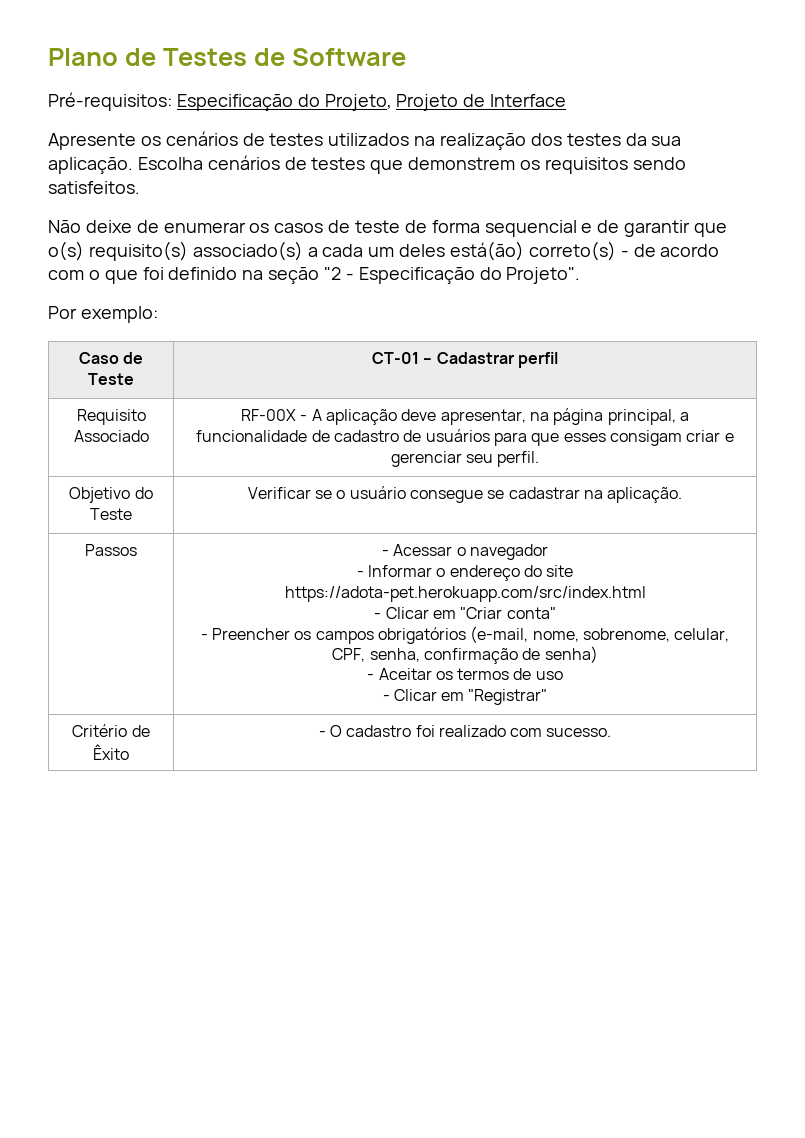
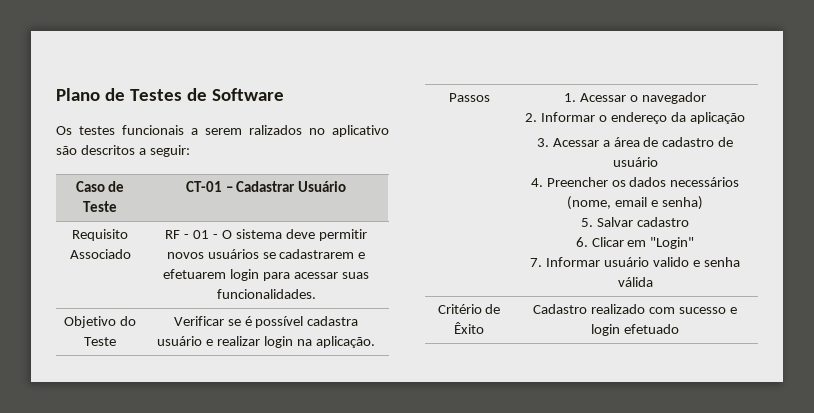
- Pré-requisitos: Especificação do Projeto, Projeto de Interface
- Apresente os cenários de testes utilizados na realização dos testes da sua aplicação. Escolha cenários de testes que demonstrem os requisitos sendo satisfeitos.
- Não deixe de enumerar os casos de teste de forma sequencial e de garantir que o(s) requisito(s) associado(s) a cada um deles está(ão) correto(s) - de acordo com o que foi definido na seção "2 - Especificação do Projeto".
- Por exemplo:
+ Os testes funcionais a serem ralizados no aplicativo são descritos a seguir:
- Caso de Teste | CT-01 – Cadastrar perfil
+ Caso de Teste | CT-01 – Cadastrar Usuário
- Requisito Associado | RF-00X - A aplicação deve apresentar, na página principal, a funcionalidade de cadastro de usuários para que esses consigam criar e gerenciar seu perfil.
+ Requisito Associado | RF - 01 - O sistema deve permitir novos usuários se cadastrarem e efetuarem login para acessar suas funcionalidades.
- Objetivo do Teste | Verificar se o usuário consegue se cadastrar na aplicação.
+ Objetivo do Teste | Verificar se é possível cadastra usuário e realizar login na aplicação.
- - Acessar o navegador
+ 1. Acessar o navegador
- - Informar o endereço do site https://adota-pet.herokuapp.com/src/index.html
- - Clicar em "Criar conta"
- - Preencher os campos obrigatórios (e-mail, nome, sobrenome, celular, CPF, senha, confirmação de senha)
- - Aceitar os termos de uso
- - Clicar em "Registrar"
- Critério de Êxito | - O cadastro foi realizado com sucesso.
+ 2. Informar o endereço da aplicação
+ 3. Acessar a área de cadastro de usuário
+ 4. Preencher os dados necessários (nome, email e senha)
+ 5. Salvar cadastro
+ 6. Clicar em "Login"
+ 7. Informar usuário valido e senha válida
+ Critério de Êxito | Cadastro realizado com sucesso e login efetuado

